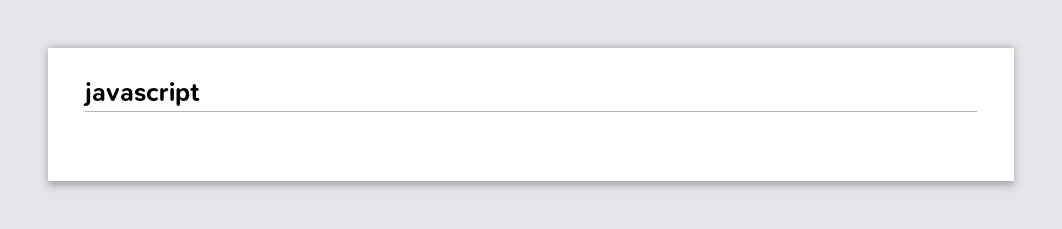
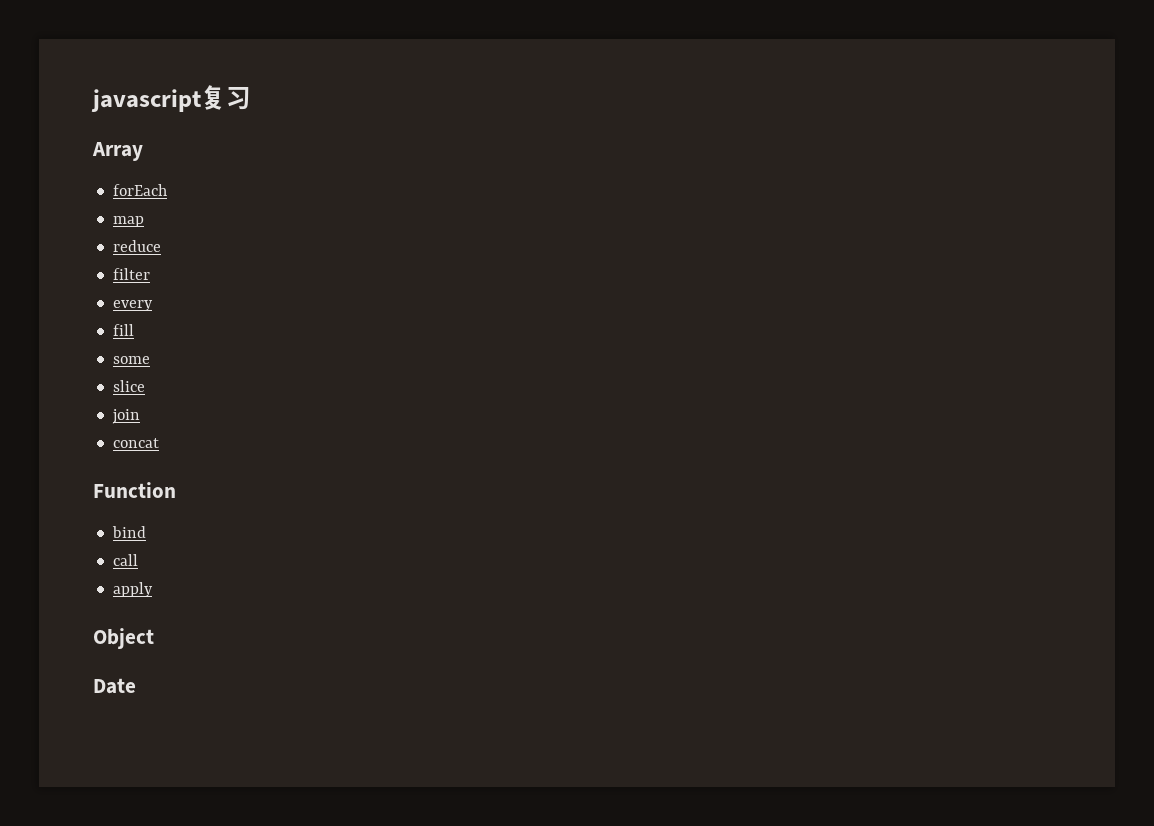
- javascript
+ javascript复习
+ Array
+ forEach
+ map
+ reduce
+ filter
+ every
+ fill
+ some
+ slice
+ join
+ concat
+ Function
+ bind
+ call
+ apply
+ Object
+ Date

